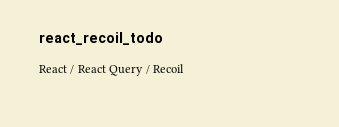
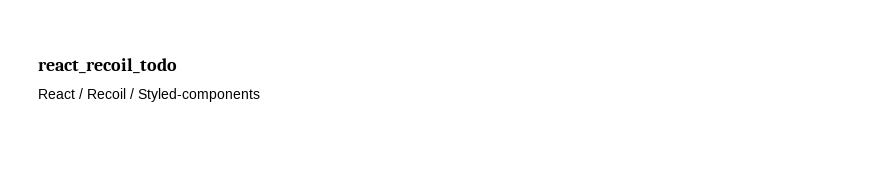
- React / React Query / Recoil
+ React / Recoil / Styled-components

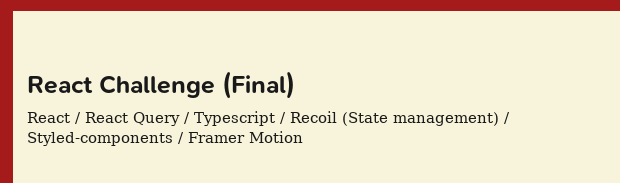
- react_recoil_todo
+ React Challenge (Final)
- React / Recoil / Styled-components
+ React / React Query / Typescript / Recoil (State management) / Styled-components / Framer Motion

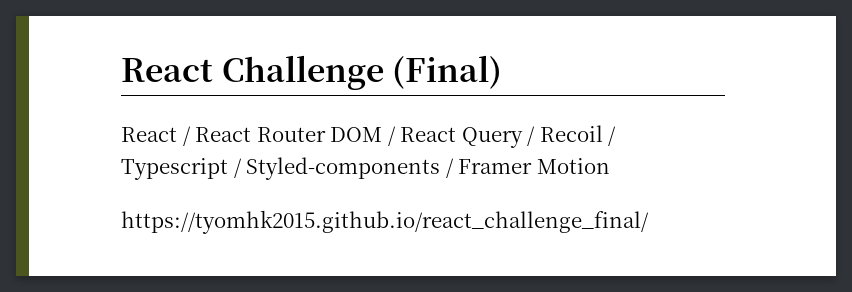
- React / React Query / Typescript / Recoil (State management) / Styled-components / Framer Motion
+ React / React Router DOM / React Query / Recoil / Typescript / Styled-components / Framer Motion
+ https://tyomhk2015.github.io/react_challenge_final/

